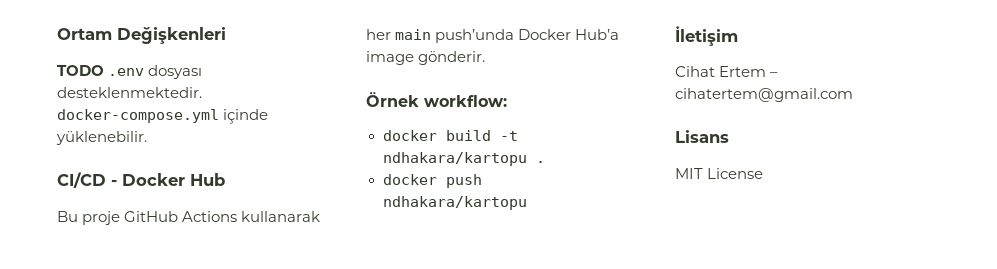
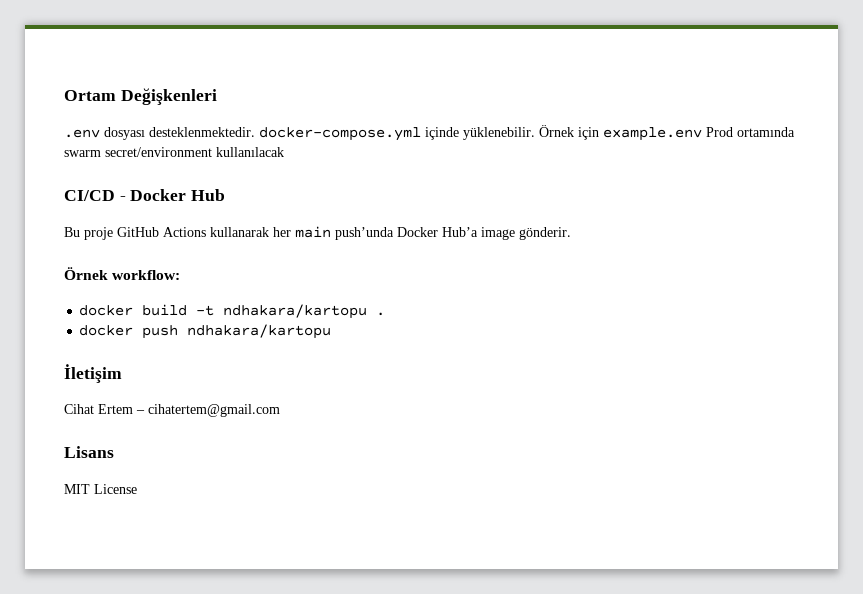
- TODO .env dosyası desteklenmektedir. docker-compose.yml içinde yüklenebilir.
+ .env dosyası desteklenmektedir. docker-compose.yml içinde yüklenebilir. Örnek için example.env Prod ortamında swarm secret/environment kullanılacak

